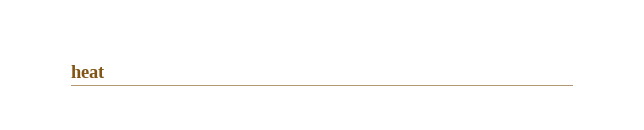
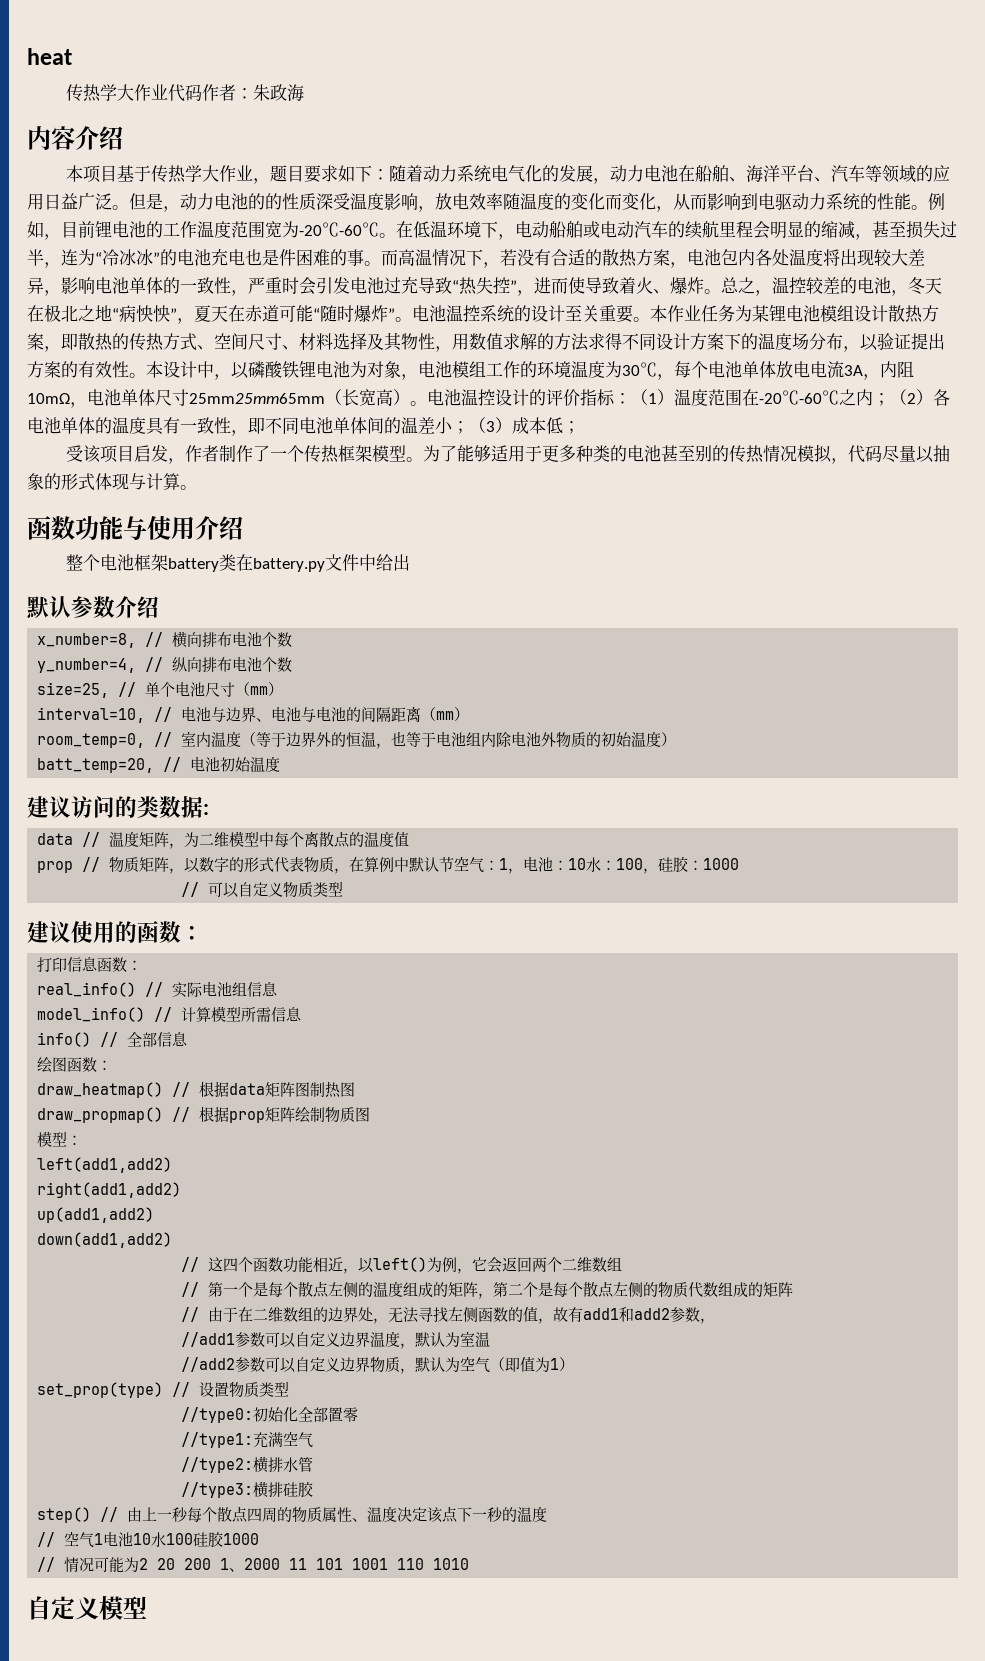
+ 传热学大作业代码作者：朱政海
+ 内容介绍
+ 本项目基于传热学大作业，题目要求如下：随着动力系统电气化的发展，动力电池在船舶、海洋平台、汽车等领域的应用日益广泛。但是，动力电池的的性质深受温度影响，放电效率随温度的变化而变化，从而影响到电驱动力系统的性能。例如，目前锂电池的工作温度范围宽为-20℃-60℃。在低温环境下，电动船舶或电动汽车的续航里程会明显的缩减，甚至损失过半，连为“冷冰冰”的电池充电也是件困难的事。而高温情况下，若没有合适的散热方案，电池包内各处温度将出现较大差异，影响电池单体的一致性，严重时会引发电池过充导致“热失控”，进而使导致着火、爆炸。总之，温控较差的电池，冬天在极北之地“病怏怏”，夏天在赤道可能“随时爆炸”。电池温控系统的设计至关重要。本作业任务为某锂电池模组设计散热方案，即散热的传热方式、空间尺寸、材料选择及其物性，用数值求解的方法求得不同设计方案下的温度场分布，以验证提出方案的有效性。本设计中，以磷酸铁锂电池为对象，电池模组工作的环境温度为30℃，每个电池单体放电电流3A，内阻10mΩ，电池单体尺寸25mm25mm65mm（长宽高）。电池温控设计的评价指标：（1）温度范围在-20℃-60℃之内；（2）各电池单体的温度具有一致性，即不同电池单体间的温差小；（3）成本低；
+ 受该项目启发，作者制作了一个传热框架模型。为了能够适用于更多种类的电池甚至别的传热情况模拟，代码尽量以抽象的形式体现与计算。
+ 函数功能与使用介绍
+ 整个电池框架battery类在battery.py文件中给出
+ 默认参数介绍
+ x_number=8, // 横向排布电池个数
+ y_number=4, // 纵向排布电池个数
+ size=25, // 单个电池尺寸（mm）
+ interval=10, // 电池与边界、电池与电池的间隔距离（mm）
+ room_temp=0, // 室内温度（等于边界外的恒温，也等于电池组内除电池外物质的初始温度）
+ batt_temp=20, // 电池初始温度
+ 建议访问的类数据:
+ data // 温度矩阵，为二维模型中每个离散点的温度值
+ prop // 物质矩阵，以数字的形式代表物质，在算例中默认节空气：1，电池：10水：100，硅胶：1000
+ // 可以自定义物质类型
+ 建议使用的函数：
+ 打印信息函数：
+ real_info() // 实际电池组信息
+ model_info() // 计算模型所需信息
+ info() // 全部信息
+ 绘图函数：
+ draw_heatmap() // 根据data矩阵图制热图
+ draw_propmap() // 根据prop矩阵绘制物质图
+ 模型：
+ left(add1,add2)
+ right(add1,add2)
+ up(add1,add2)
+ down(add1,add2)
+ // 这四个函数功能相近，以left()为例，它会返回两个二维数组
+ // 第一个是每个散点左侧的温度组成的矩阵，第二个是每个散点左侧的物质代数组成的矩阵
+ // 由于在二维数组的边界处，无法寻找左侧函数的值，故有add1和add2参数，
+ //add1参数可以自定义边界温度，默认为室温
+ //add2参数可以自定义边界物质，默认为空气（即值为1）
+ set_prop(type) // 设置物质类型
+ //type0:初始化全部置零
+ //type1:充满空气
+ //type2:横排水管
+ //type3:横排硅胶
+ step() // 由上一秒每个散点四周的物质属性、温度决定该点下一秒的温度
+ // 空气1电池10水100硅胶1000
+ // 情况可能为2 20 200 1、2000 11 101 1001 110 1010
+ 自定义模型

